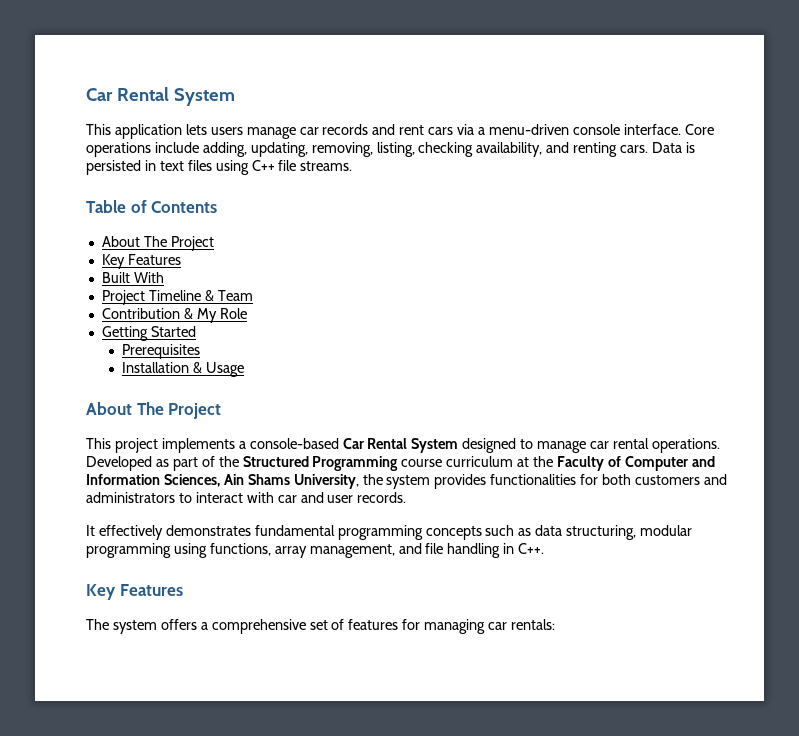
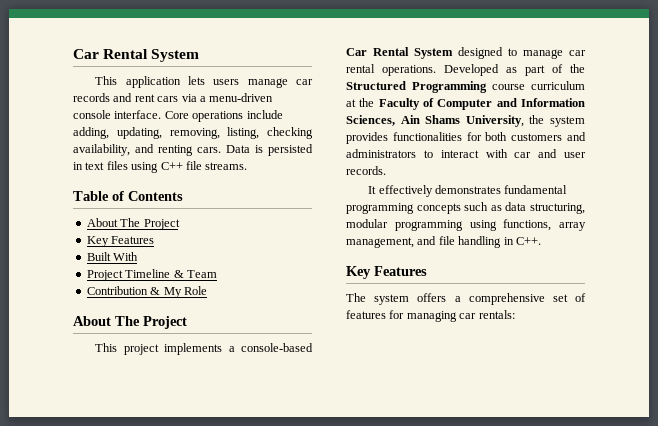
- Getting Started
- Prerequisites
- Installation & Usage

